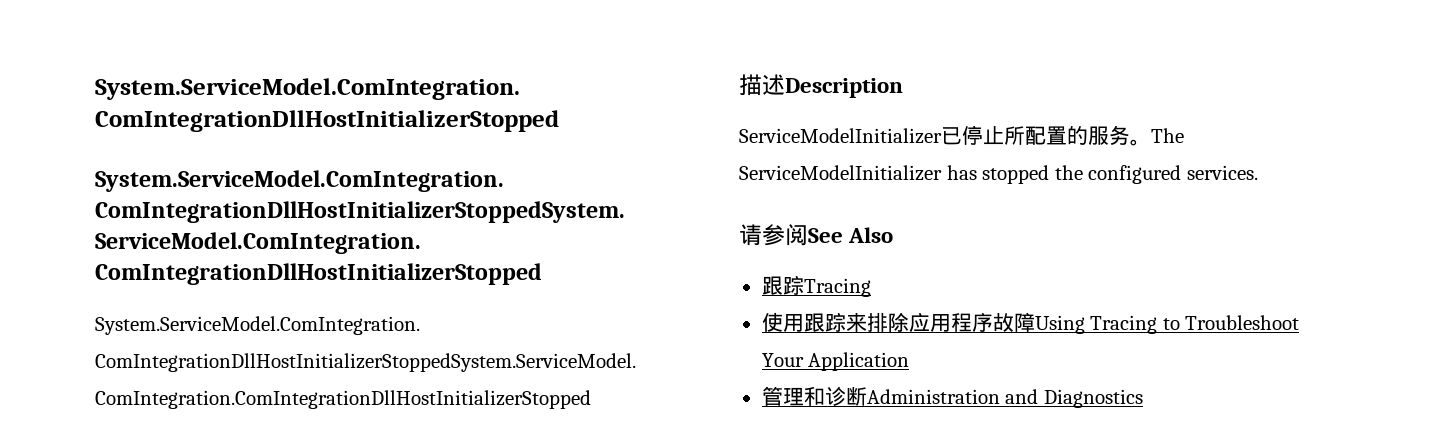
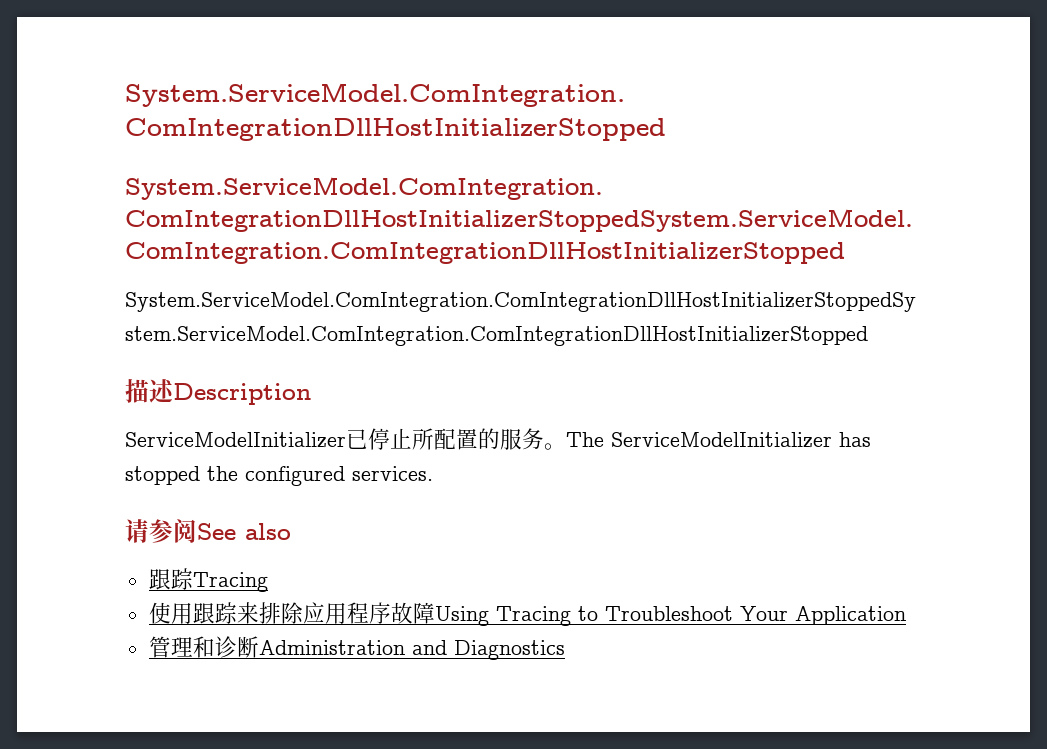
- 请参阅See Also
+ 请参阅See also

